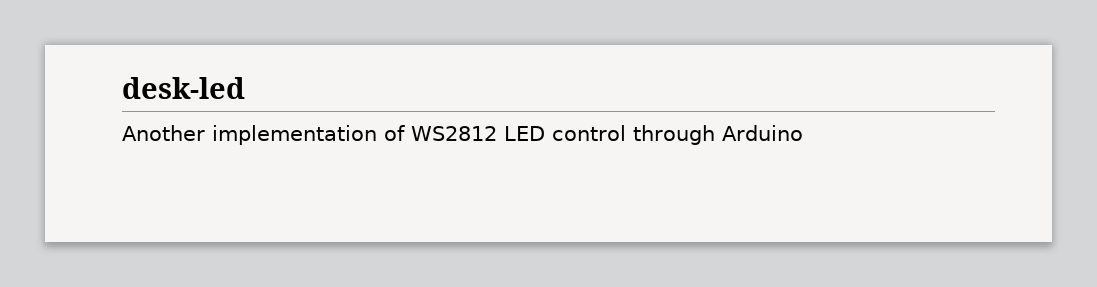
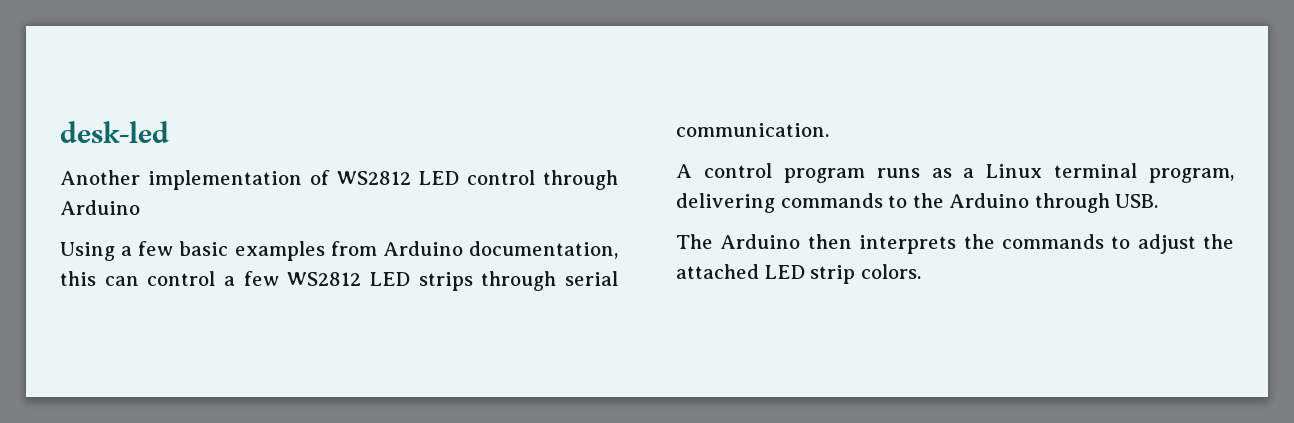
+ Using a few basic examples from Arduino documentation, this can control a few WS2812 LED strips through serial communication.
+ A control program runs as a Linux terminal program, delivering commands to the Arduino through USB.
+ The Arduino then interprets the commands to adjust the attached LED strip colors.

